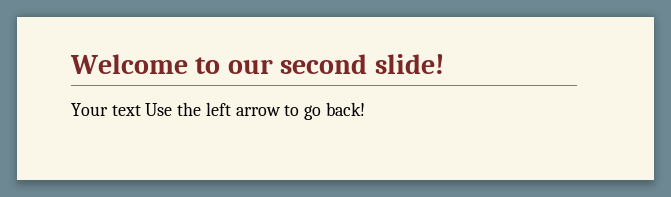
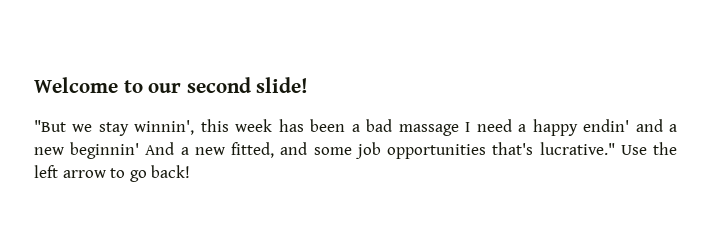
- Your text Use the left arrow to go back!
+ "But we stay winnin', this week has been a bad massage I need a happy endin' and a new beginnin' And a new fitted, and some job opportunities that's lucrative." Use the left arrow to go back!

